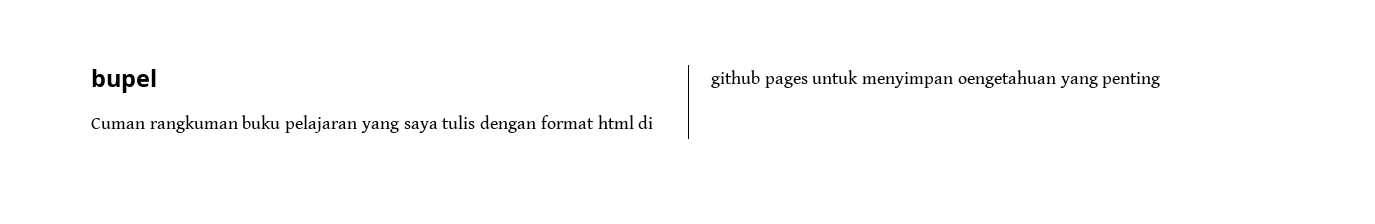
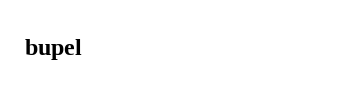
- Cuman rangkuman buku pelajaran yang saya tulis dengan format html di github pages untuk menyimpan oengetahuan yang penting

